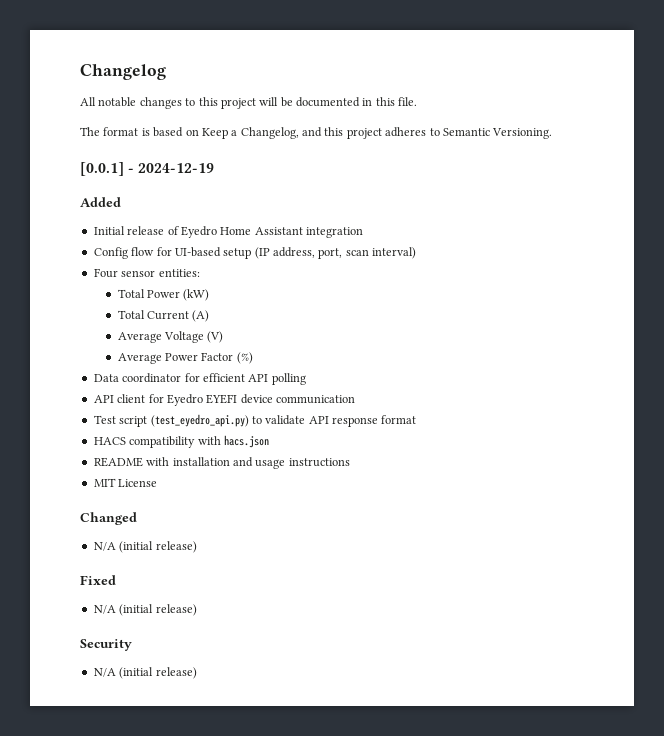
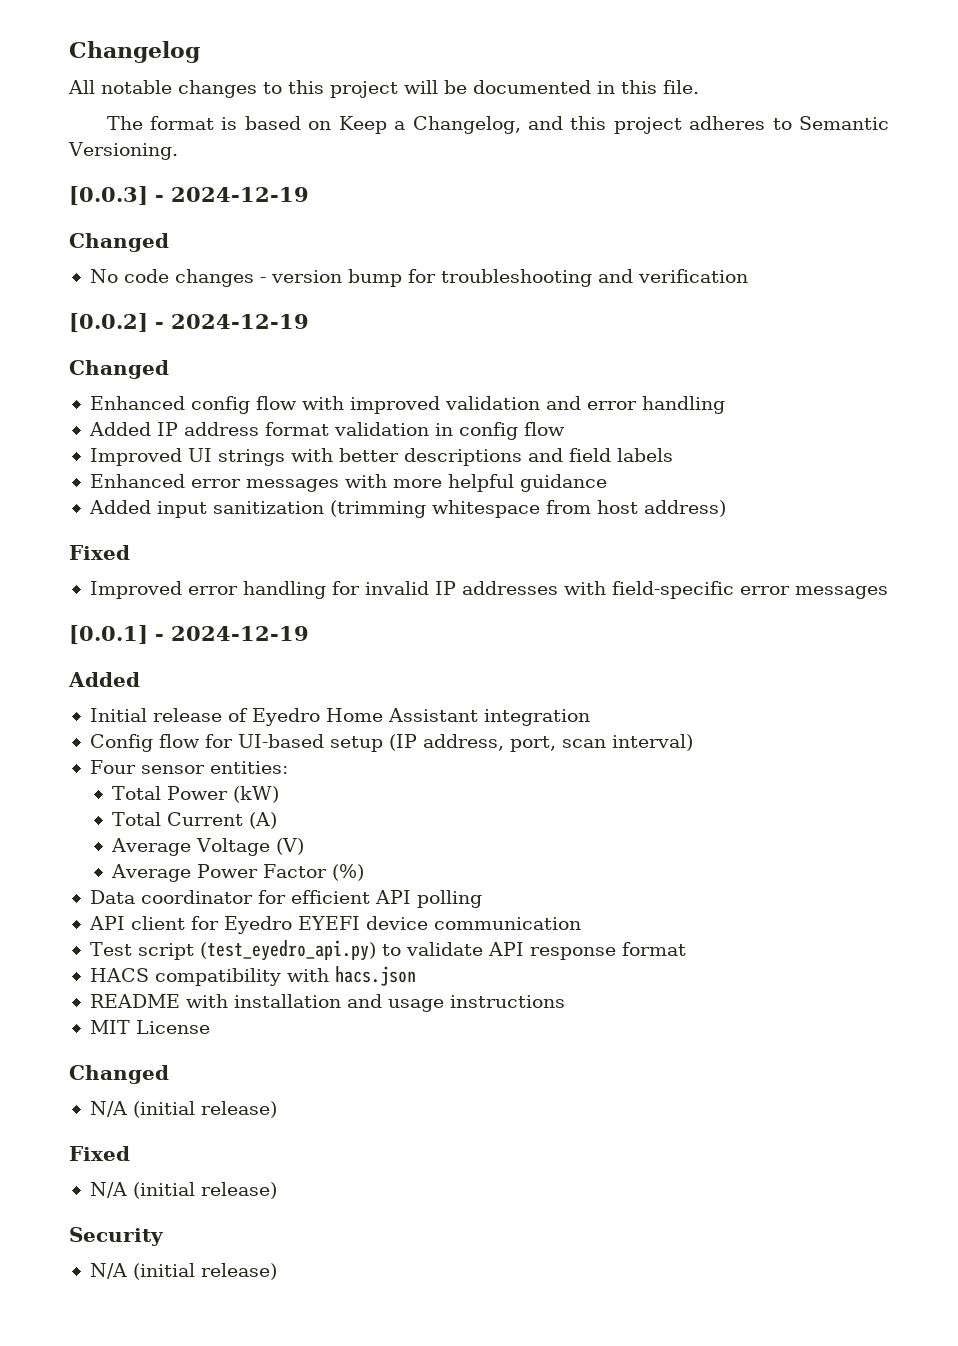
+ [0.0.3] - 2024-12-19
+ Changed
+ No code changes - version bump for troubleshooting and verification
+ [0.0.2] - 2024-12-19
+ Changed
+ Enhanced config flow with improved validation and error handling
+ Added IP address format validation in config flow
+ Improved UI strings with better descriptions and field labels
+ Enhanced error messages with more helpful guidance
+ Added input sanitization (trimming whitespace from host address)
+ Fixed
+ Improved error handling for invalid IP addresses with field-specific error messages

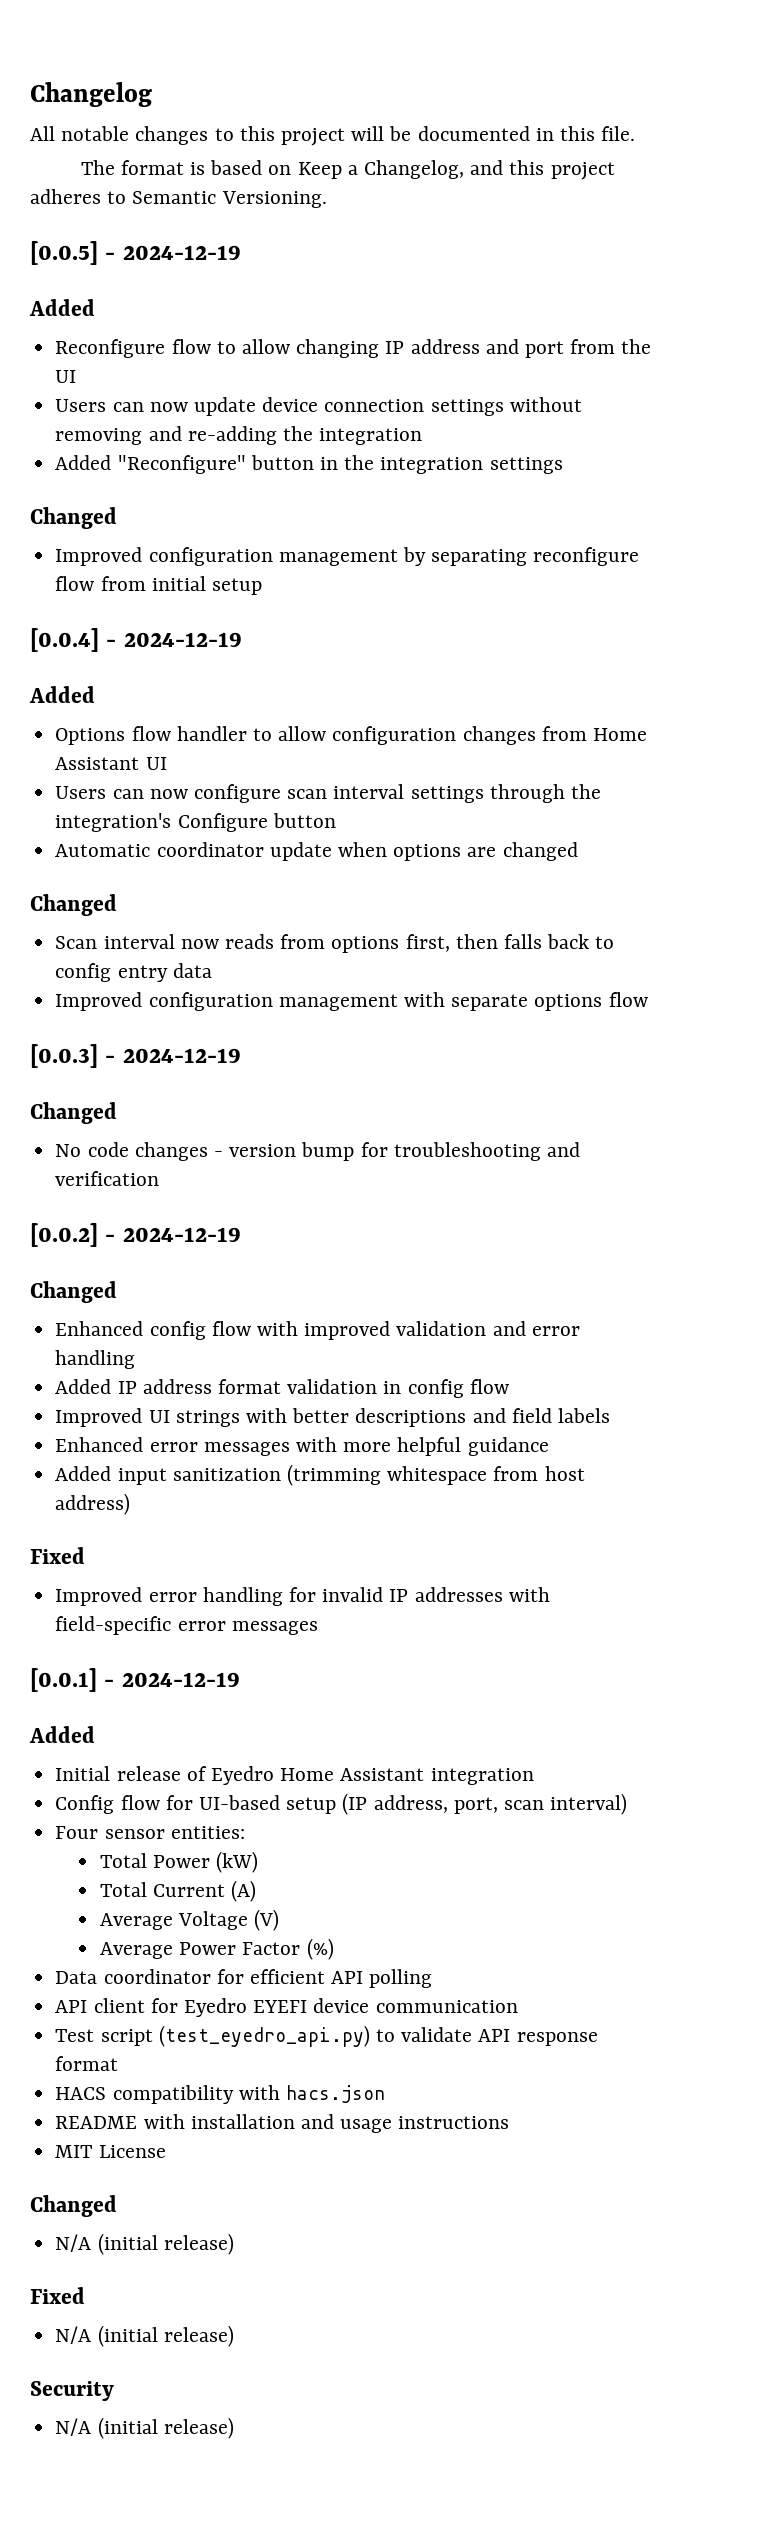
+ [0.0.5] - 2024-12-19
+ Added
+ Reconfigure flow to allow changing IP address and port from the UI
+ Users can now update device connection settings without removing and re-adding the integration
+ Added "Reconfigure" button in the integration settings
+ Changed
+ Improved configuration management by separating reconfigure flow from initial setup
+ [0.0.4] - 2024-12-19
+ Added
+ Options flow handler to allow configuration changes from Home Assistant UI
+ Users can now configure scan interval settings through the integration's Configure button
+ Automatic coordinator update when options are changed
+ Changed
+ Scan interval now reads from options first, then falls back to config entry data
+ Improved configuration management with separate options flow

